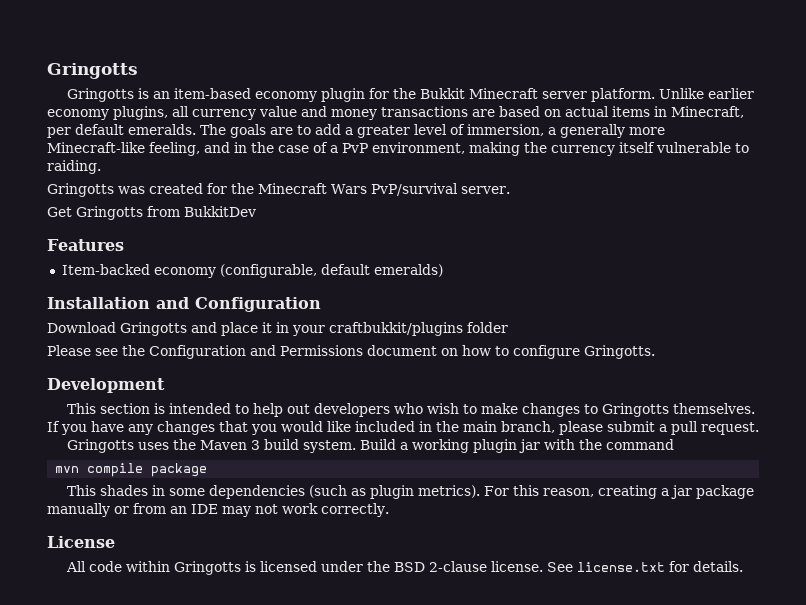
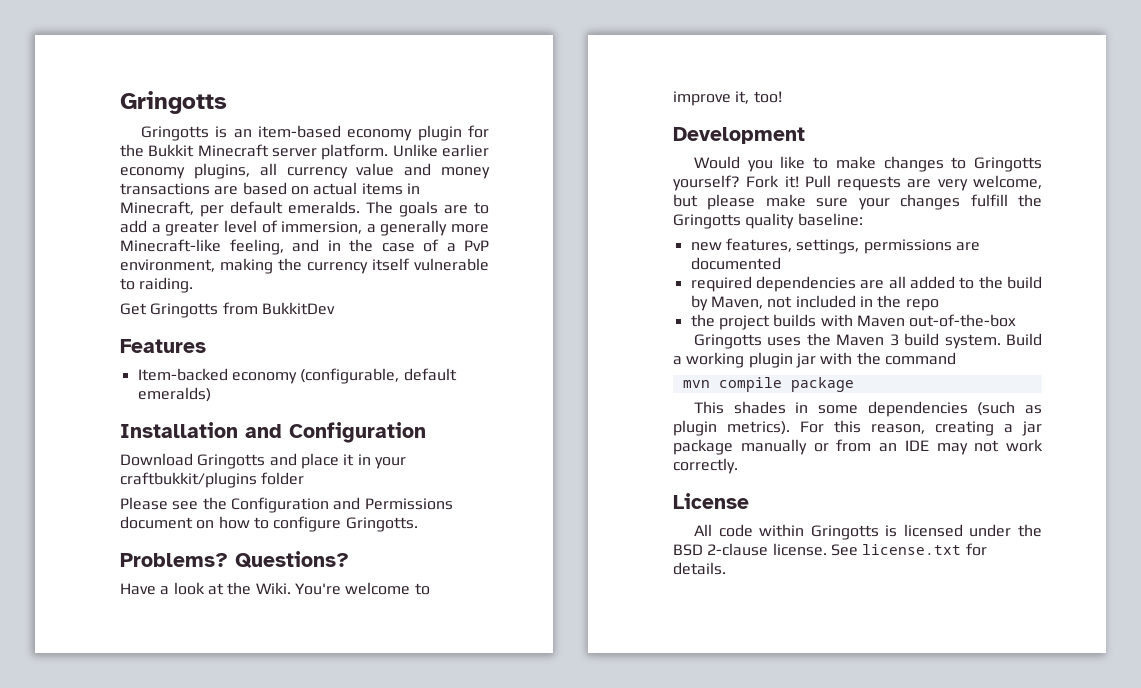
- Gringotts was created for the Minecraft Wars PvP/survival server.
+ Problems? Questions?
+ Have a look at the Wiki. You're welcome to improve it, too!
  Development
- This section is intended to help out developers who wish to make changes to Gringotts themselves. If you have any changes that you would like included in the main branch, please submit a pull request.
+ Would you like to make changes to Gringotts yourself? Fork it! Pull requests are very welcome, but please make sure your changes fulfill the Gringotts quality baseline:
+ new features, settings, permissions are documented
+ required dependencies are all added to the build by Maven, not included in the repo
+ the project builds with Maven out-of-the-box

